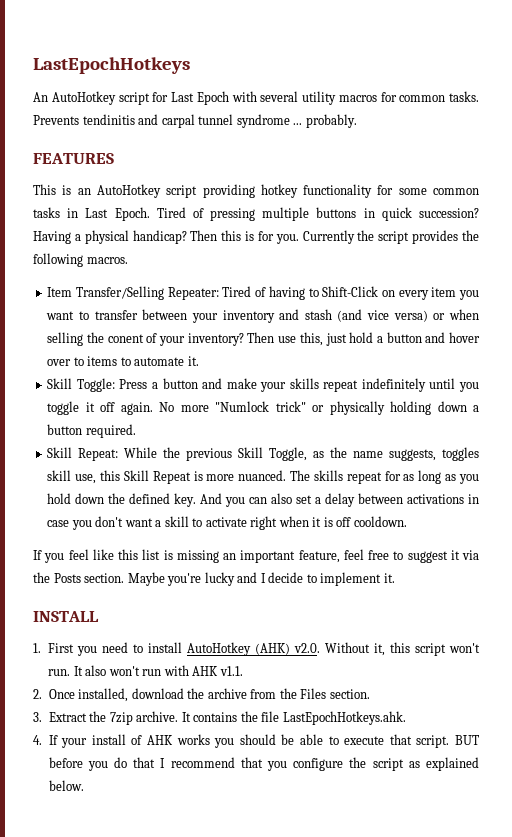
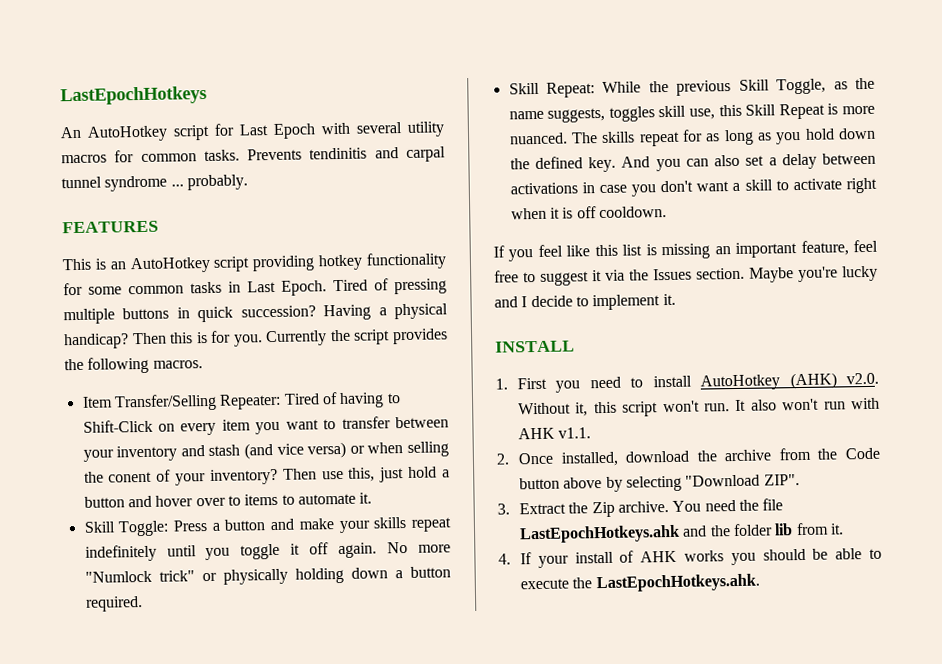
- If you feel like this list is missing an important feature, feel free to suggest it via the Posts section.
+ If you feel like this list is missing an important feature, feel free to suggest it via the Issues section.
- 2. Once installed, download the archive from the Files section.
- 3. Extract the 7zip archive. It contains the file LastEpochHotkeys.ahk.
+ 2. Once installed, download the archive from the Code button above by selecting "Download ZIP".
+ 3. Extract the Zip archive. You need the file LastEpochHotkeys.ahk and the folder lib from it.
- 4. If your install of AHK works you should be able to execute that script. BUT before you do that I recommend that you configure the script as explained below.
+ 4. If your install of AHK works you should be able to execute the LastEpochHotkeys.ahk.

